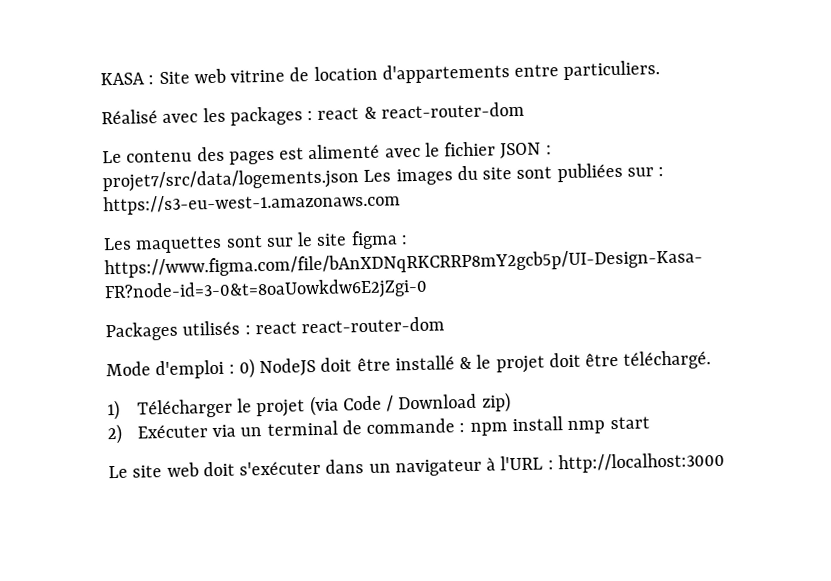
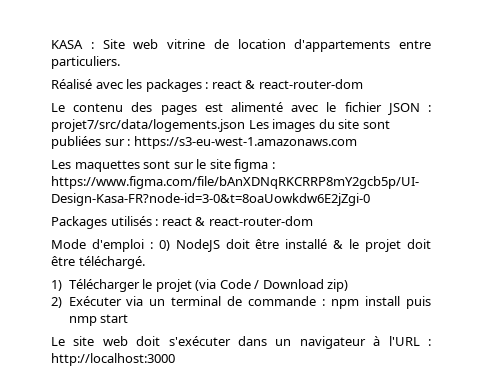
- Packages utilisés : react react-router-dom
+ Packages utilisés : react & react-router-dom
- 2) Exécuter via un terminal de commande : npm install nmp start
+ 2) Exécuter via un terminal de commande : npm install puis nmp start

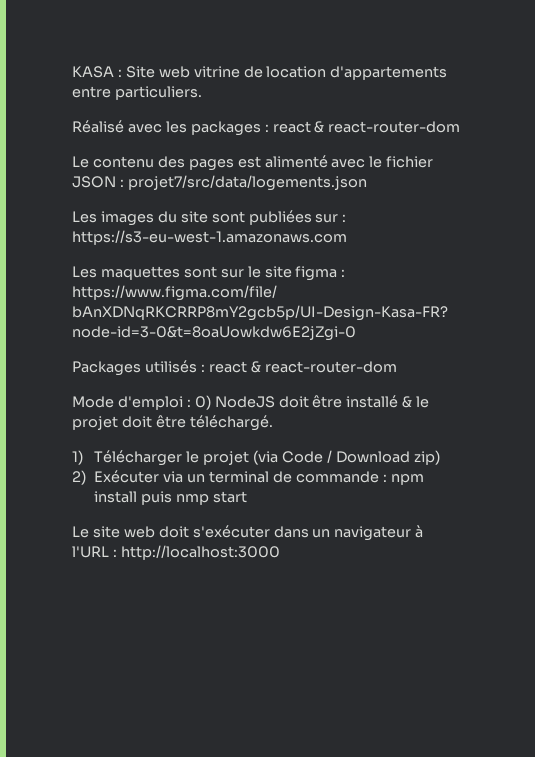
- Le contenu des pages est alimenté avec le fichier JSON : projet7/src/data/logements.json Les images du site sont publiées sur : https://s3-eu-west-1.amazonaws.com
+ Le contenu des pages est alimenté avec le fichier JSON : projet7/src/data/logements.json
+ Les images du site sont publiées sur : https://s3-eu-west-1.amazonaws.com

